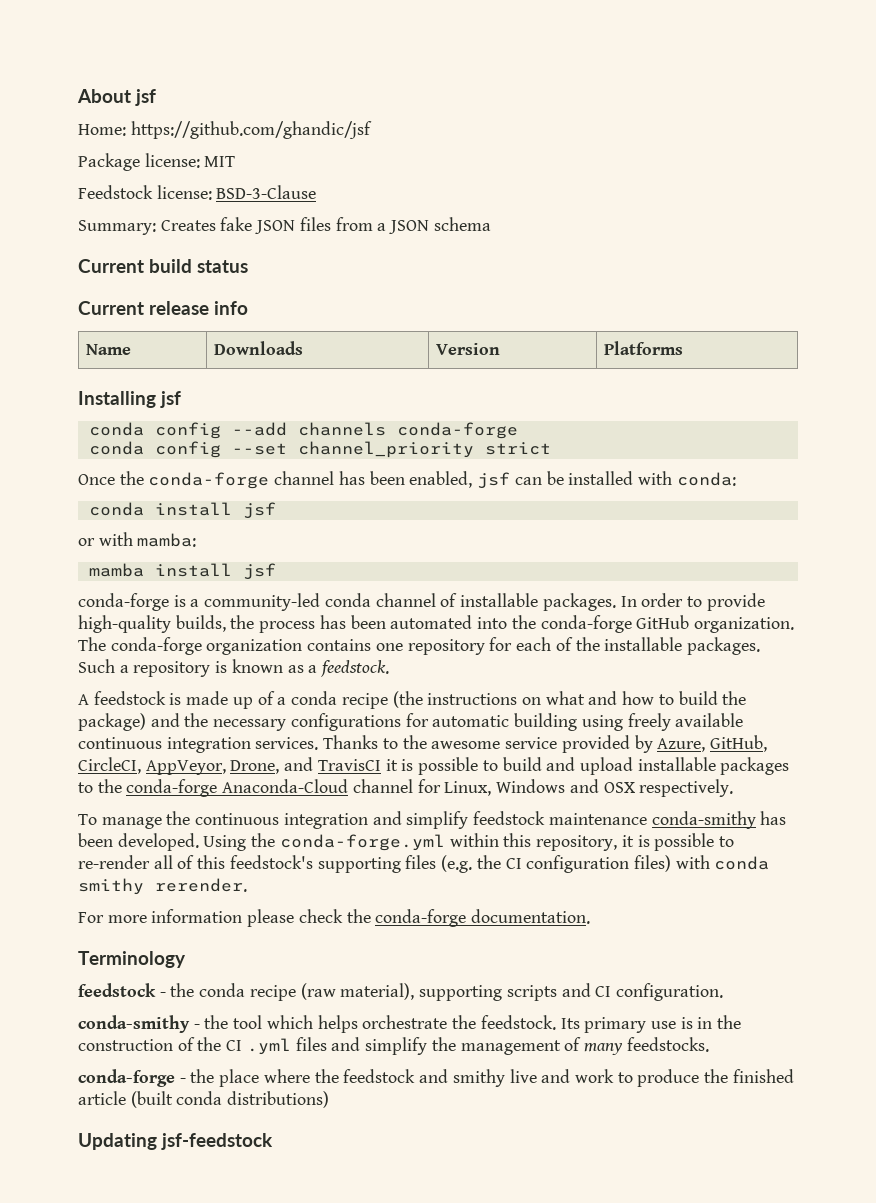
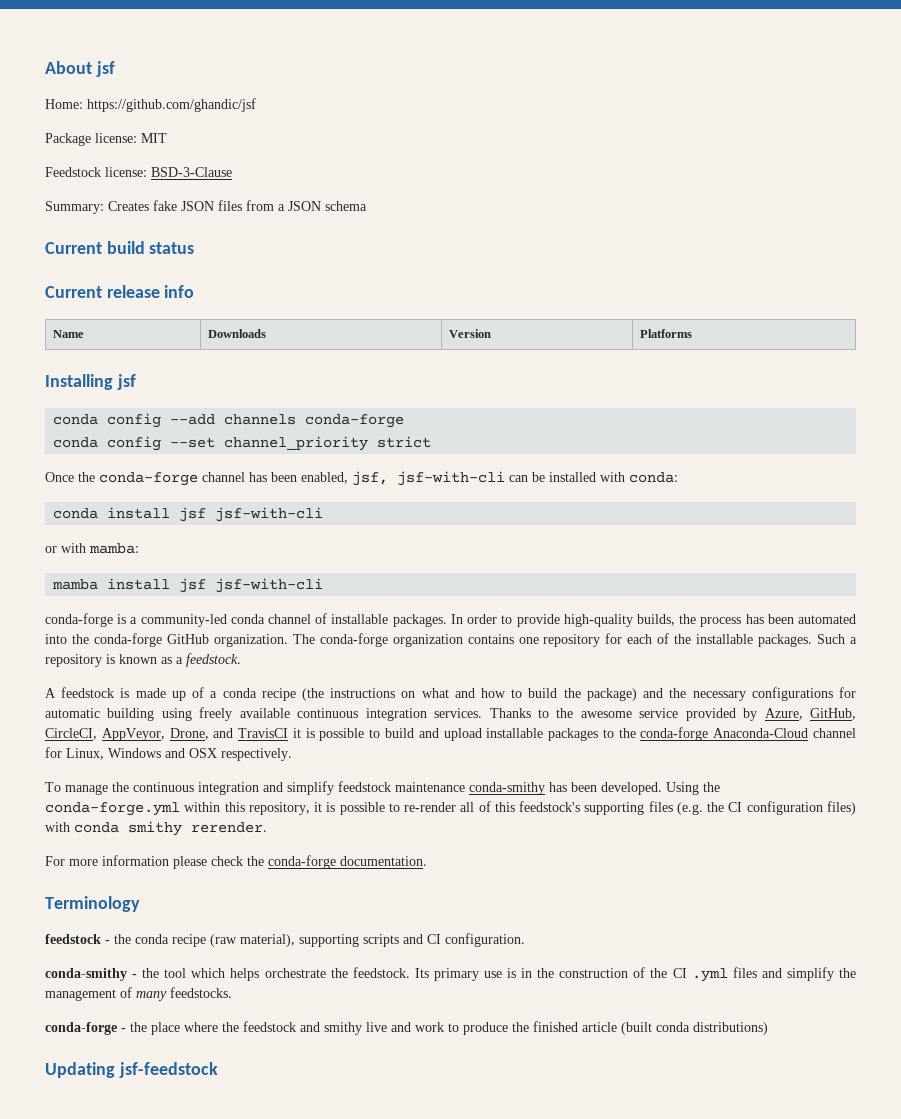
- Once the conda-forge channel has been enabled, jsf can be installed with conda:
+ Once the conda-forge channel has been enabled, jsf, jsf-with-cli can be installed with conda:
- conda install jsf
+ conda install jsf jsf-with-cli
- mamba install jsf
+ mamba install jsf jsf-with-cli

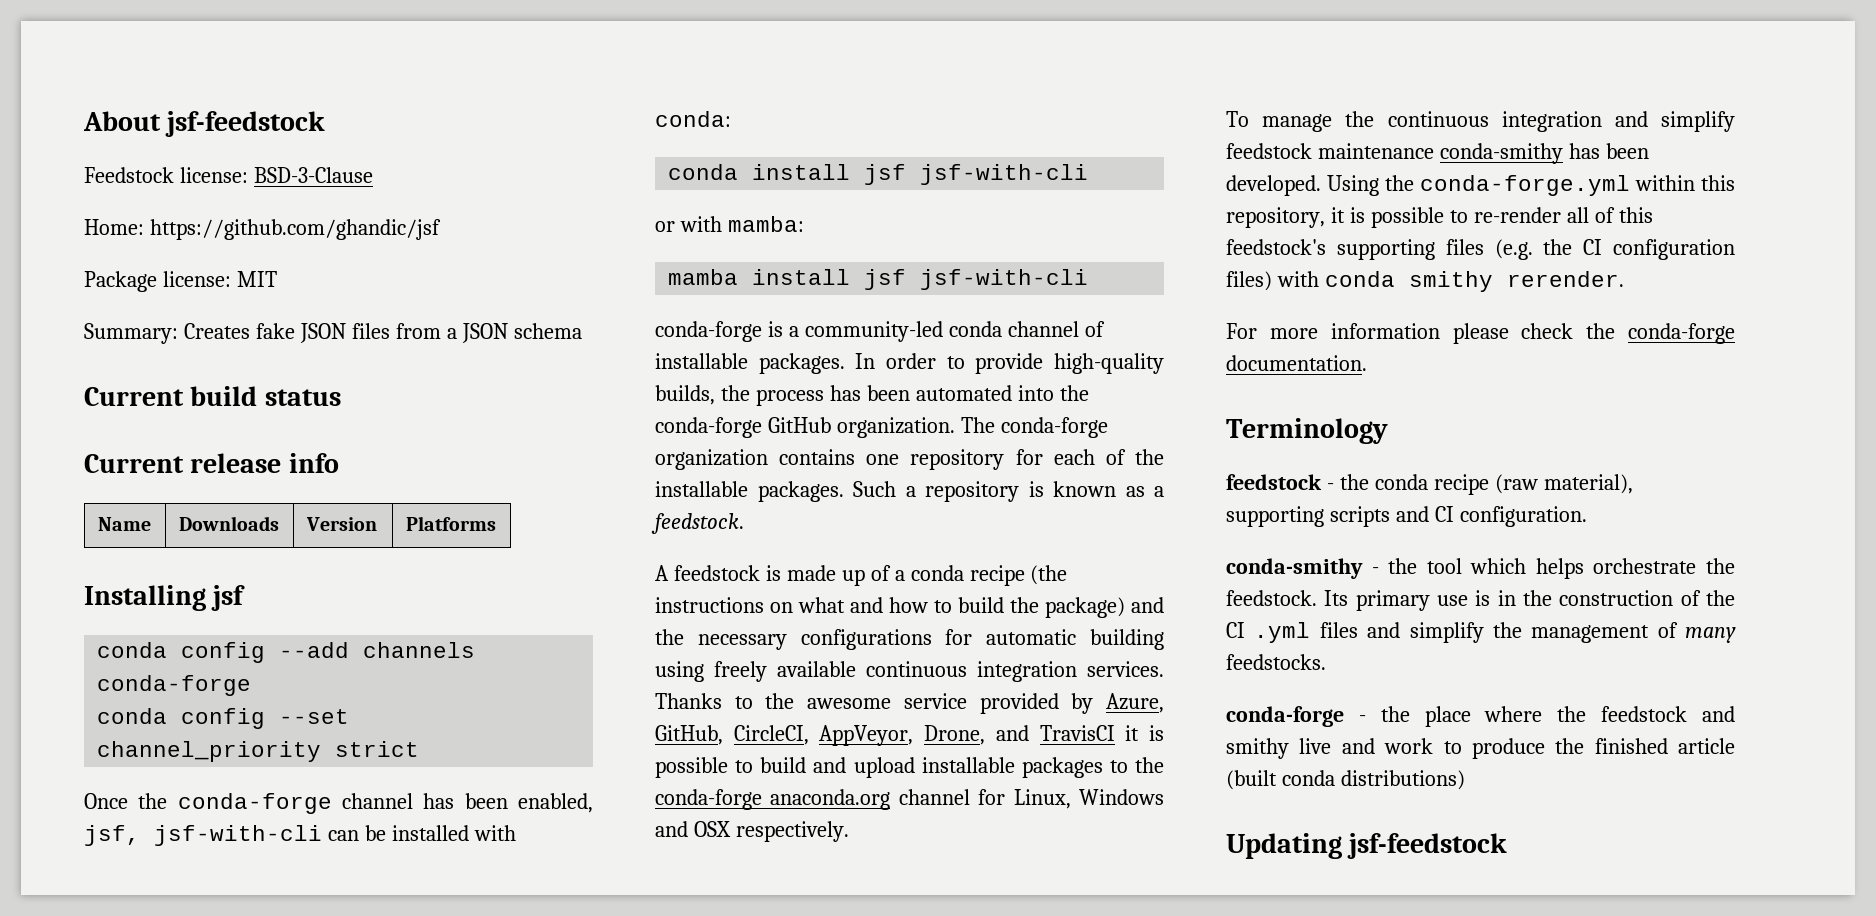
- About jsf
+ About jsf-feedstock
+ Feedstock license: BSD-3-Clause
- Feedstock license: BSD-3-Clause
- Thanks to the awesome service provided by Azure, GitHub, CircleCI, AppVeyor, Drone, and TravisCI it is possible to build and upload installable packages to the conda-forge Anaconda-Cloud channel for Linux, Windows and OSX respectively.
+ Thanks to the awesome service provided by Azure, GitHub, CircleCI, AppVeyor, Drone, and TravisCI it is possible to build and upload installable packages to the conda-forge anaconda.org channel for Linux, Windows and OSX respectively.

